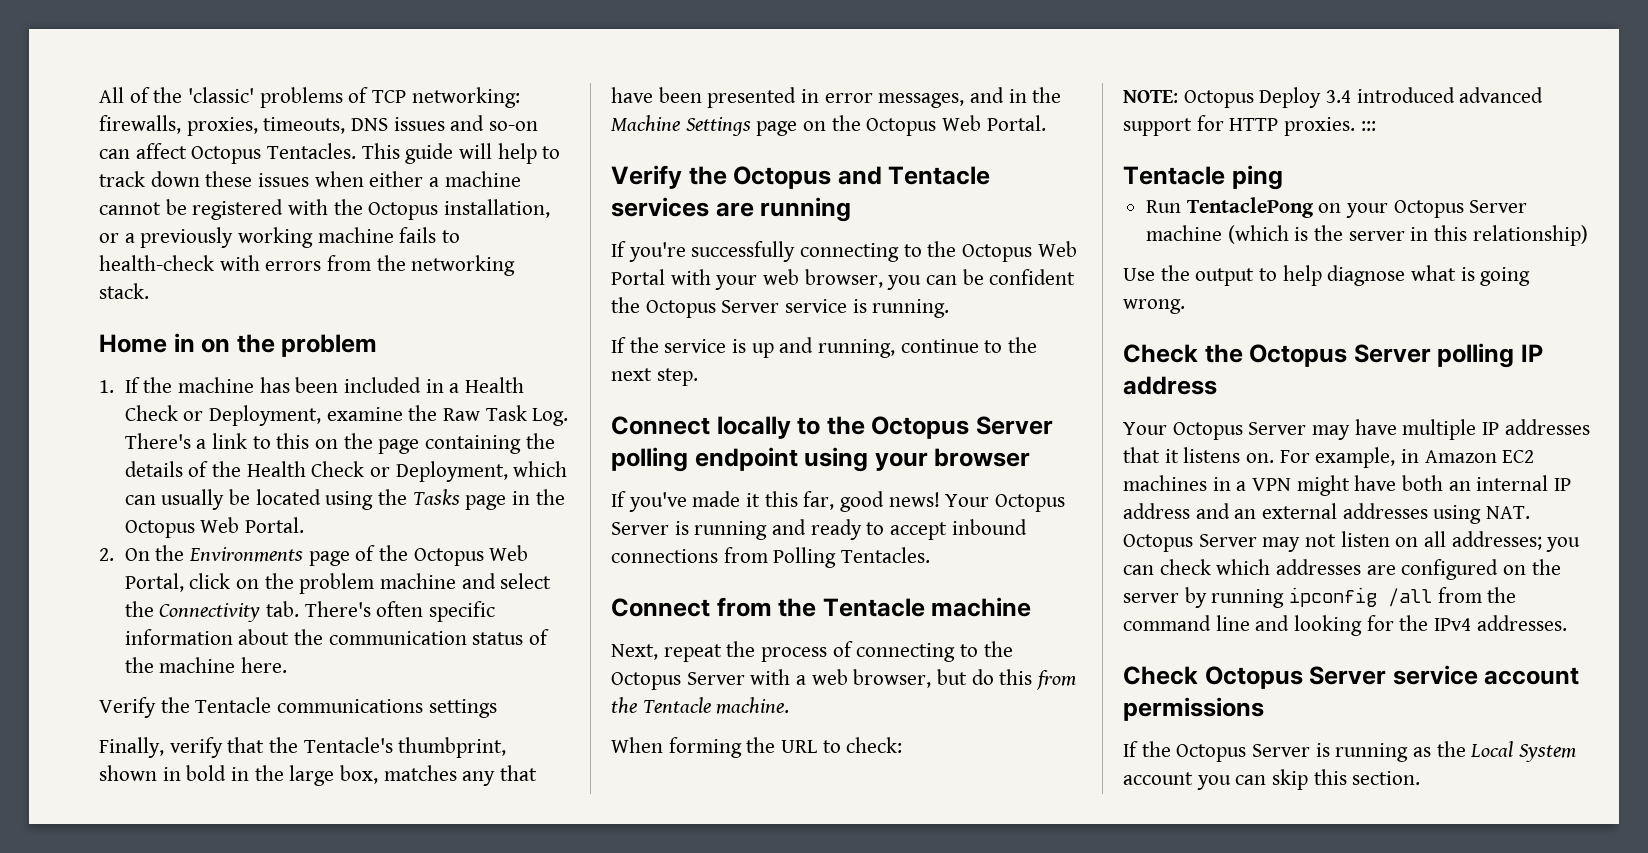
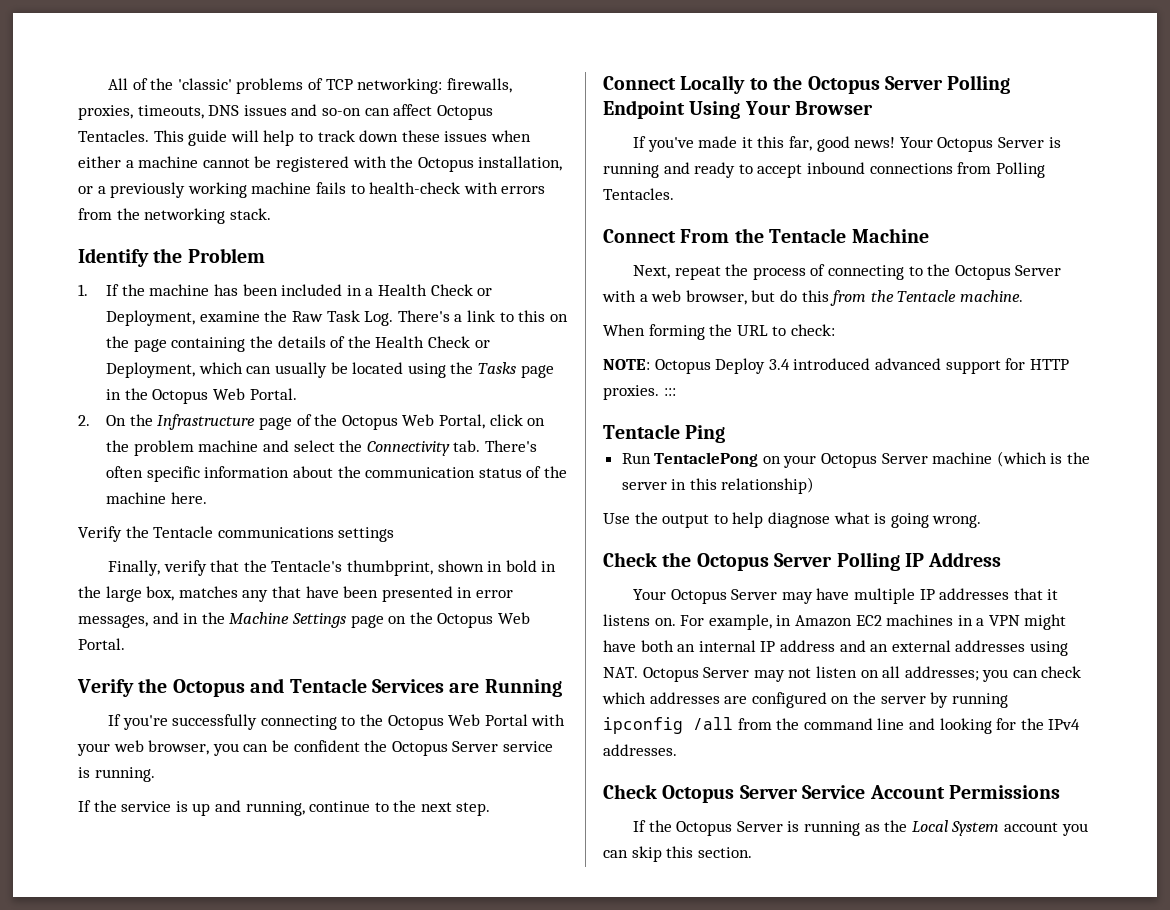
- Home in on the problem
+ Identify the Problem
- 2. On the Environments page of the Octopus Web Portal, click on the problem machine and select the Connectivity tab. There's often specific information about the communication status of the machine here.
+ 2. On the Infrastructure page of the Octopus Web Portal, click on the problem machine and select the Connectivity tab. There's often specific information about the communication status of the machine here.
- Verify the Octopus and Tentacle services are running
+ Verify the Octopus and Tentacle Services are Running
- Connect locally to the Octopus Server polling endpoint using your browser
+ Connect Locally to the Octopus Server Polling Endpoint Using Your Browser
- Connect from the Tentacle machine
+ Connect From the Tentacle Machine
- Tentacle ping
+ Tentacle Ping
- Check the Octopus Server polling IP address
+ Check the Octopus Server Polling IP Address
- Check Octopus Server service account permissions
+ Check Octopus Server Service Account Permissions

